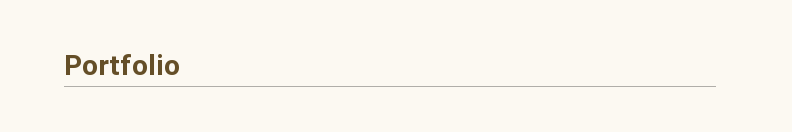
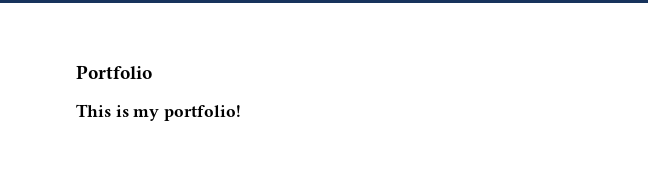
+ This is my portfolio!

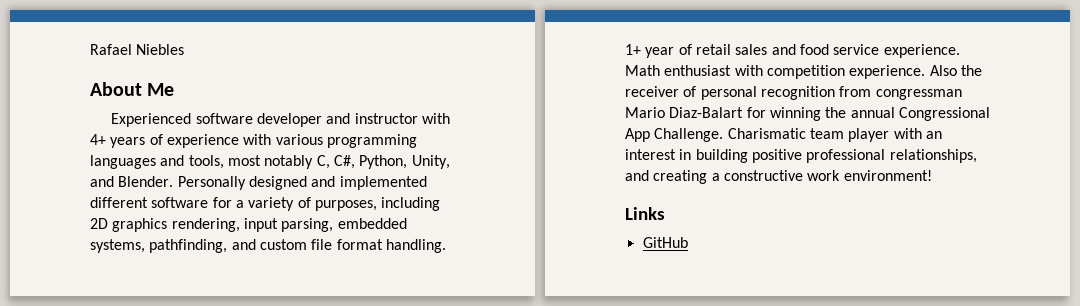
- Portfolio
- This is my portfolio!
+ Rafael Niebles
+ About Me
+ Experienced software developer and instructor with 4+ years of experience with various programming languages and tools, most notably C, C#, Python, Unity, and Blender. Personally designed and implemented different software for a variety of purposes, including 2D graphics rendering, input parsing, embedded systems, pathfinding, and custom file format handling. 1+ year of retail sales and food service experience. Math enthusiast with competition experience. Also the receiver of personal recognition from congressman Mario Diaz-Balart for winning the annual Congressional App Challenge. Charismatic team player with an interest in building positive professional relationships, and creating a constructive work environment!
+ Links
+ GitHub

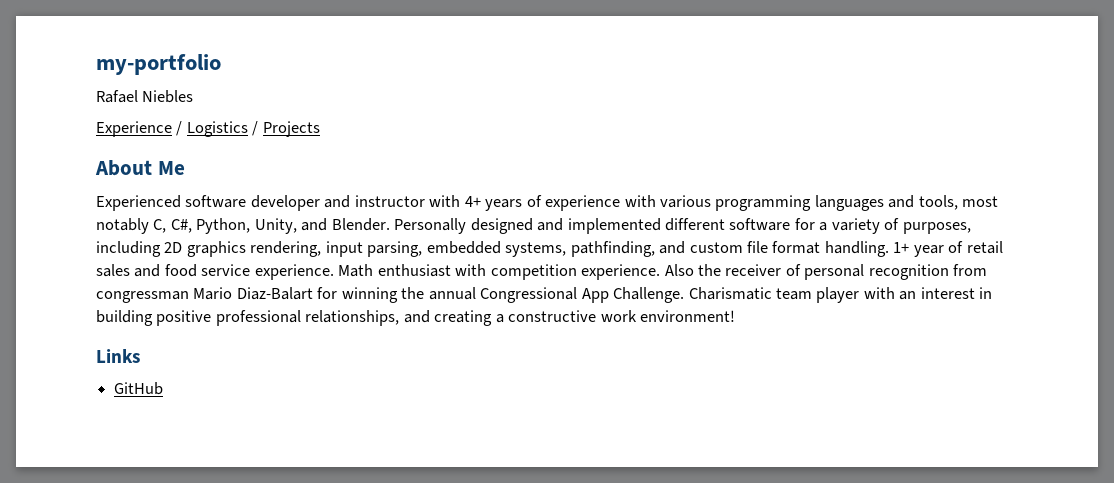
+ my-portfolio
+ Experience / Logistics / Projects

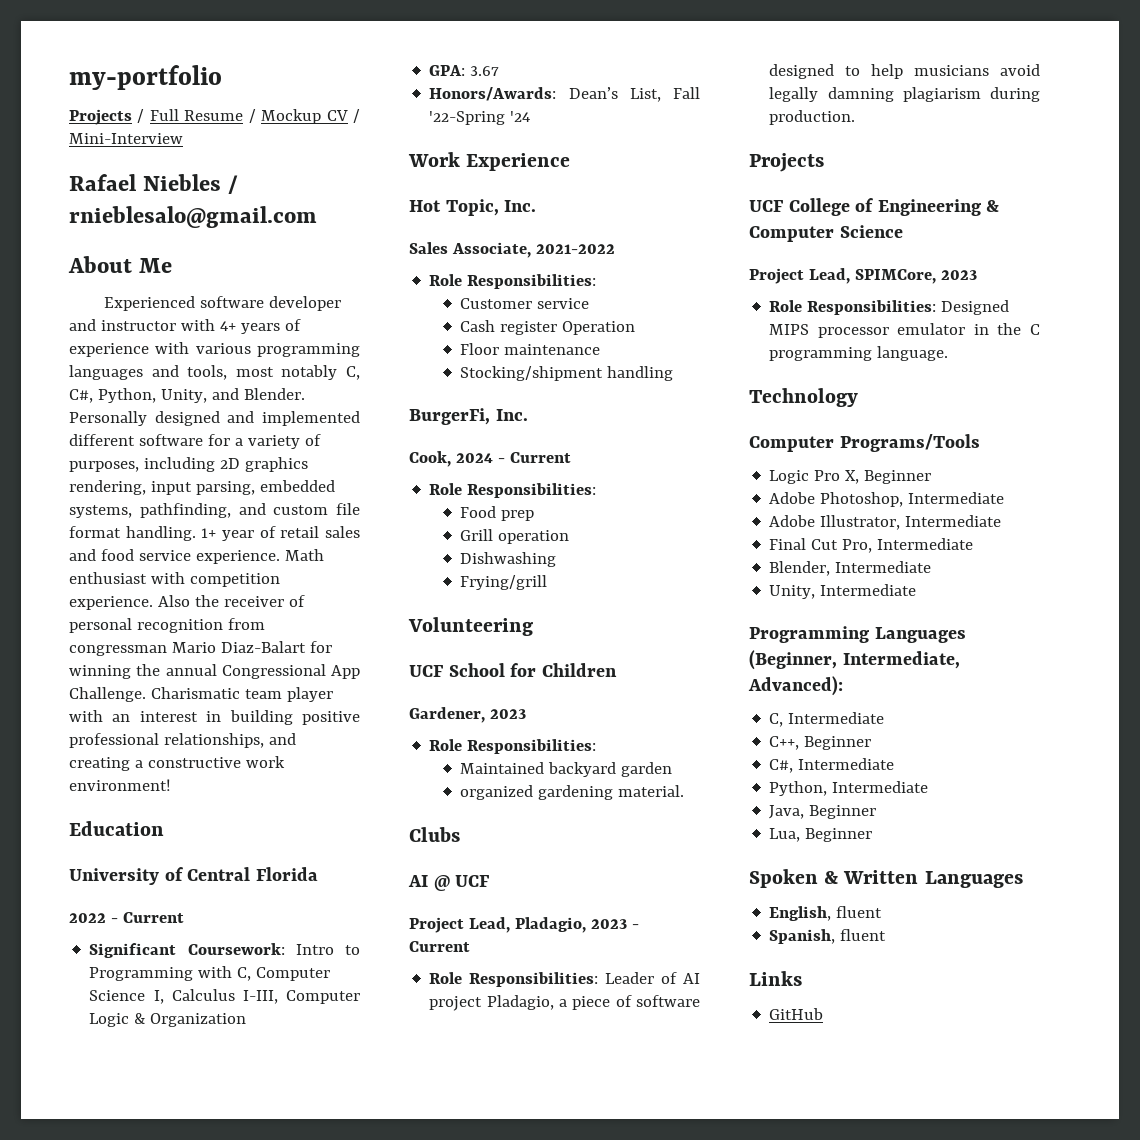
- Rafael Niebles
- Experience / Logistics / Projects
+ Projects / Full Resume / Mockup CV / Mini-Interview
+ Rafael Niebles / rnieblesalo@gmail.com
+ Education
+ University of Central Florida
+ 2022 - Current
+ Significant Coursework: Intro to Programming with C, Computer Science I, Calculus I-III, Computer Logic & Organization
+ GPA: 3.67
+ Honors/Awards: Dean’s List, Fall '22-Spring '24
+ Work Experience
+ Hot Topic, Inc.
+ Sales Associate, 2021-2022
+ Role Responsibilities:
+ Customer service
+ Cash register Operation
+ Floor maintenance
+ Stocking/shipment handling
+ BurgerFi, Inc.
+ Cook, 2024 - Current
+ Role Responsibilities:
+ Food prep
+ Grill operation
+ Dishwashing
+ Frying/grill
+ Volunteering
+ UCF School for Children
+ Gardener, 2023
+ Role Responsibilities:
+ Maintained backyard garden
+ organized gardening material.
+ Clubs
+ AI @ UCF
+ Project Lead, Pladagio, 2023 - Current
+ Role Responsibilities: Leader of AI project Pladagio, a piece of software designed to help musicians avoid legally damning plagiarism during production.
+ Projects
+ UCF College of Engineering & Computer Science
+ Project Lead, SPIMCore, 2023
+ Role Responsibilities: Designed MIPS processor emulator in the C programming language.
+ Technology
+ Computer Programs/Tools
+ Logic Pro X, Beginner
+ Adobe Photoshop, Intermediate
+ Adobe Illustrator, Intermediate
+ Final Cut Pro, Intermediate
+ Blender, Intermediate
+ Unity, Intermediate
+ Programming Languages (Beginner, Intermediate, Advanced):
+ C, Intermediate
+ C++, Beginner
+ C#, Intermediate
+ Python, Intermediate
+ Java, Beginner
+ Lua, Beginner
+ Spoken & Written Languages
+ English, fluent
+ Spanish, fluent

